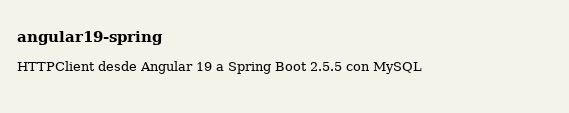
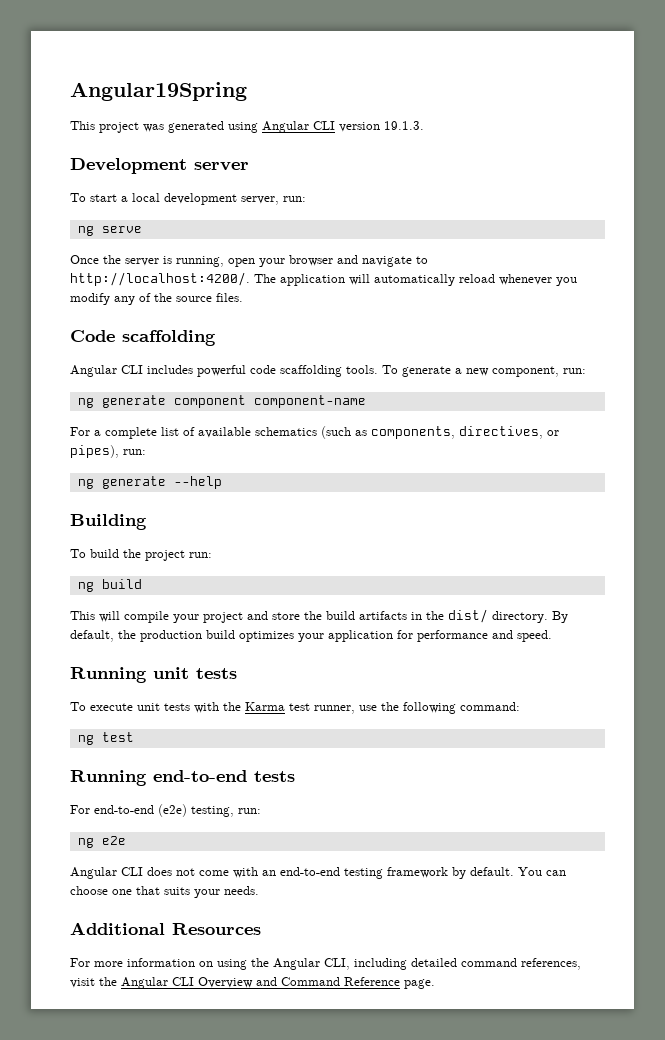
- angular19-spring
- HTTPClient desde Angular 19 a Spring Boot 2.5.5 con MySQL
+ Angular19Spring
+ This project was generated using Angular CLI version 19.1.3.
+ Development server
+ To start a local development server, run:
+ ng serve
+ Once the server is running, open your browser and navigate to http://localhost:4200/. The application will automatically reload whenever you modify any of the source files.
+ Code scaffolding
+ Angular CLI includes powerful code scaffolding tools. To generate a new component, run:
+ ng generate component component-name
+ For a complete list of available schematics (such as components, directives, or pipes), run:
+ ng generate --help
+ Building
+ To build the project run:
+ ng build
+ This will compile your project and store the build artifacts in the dist/ directory. By default, the production build optimizes your application for performance and speed.
+ Running unit tests
+ To execute unit tests with the Karma test runner, use the following command:
+ ng test
+ Running end-to-end tests
+ For end-to-end (e2e) testing, run:
+ ng e2e
+ Angular CLI does not come with an end-to-end testing framework by default. You can choose one that suits your needs.
+ Additional Resources
+ For more information on using the Angular CLI, including detailed command references, visit the Angular CLI Overview and Command Reference page.

